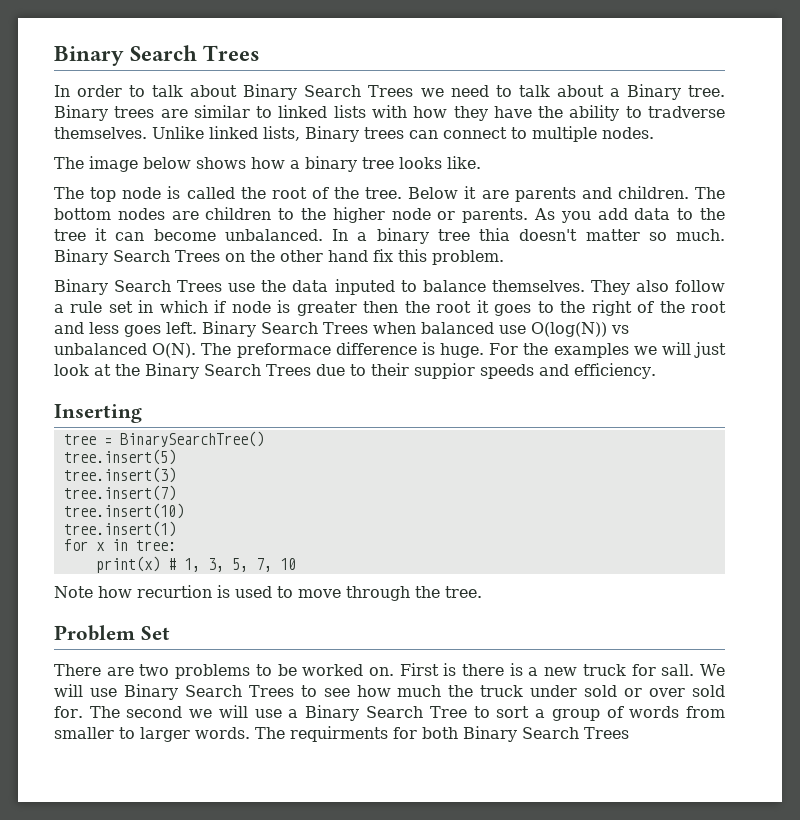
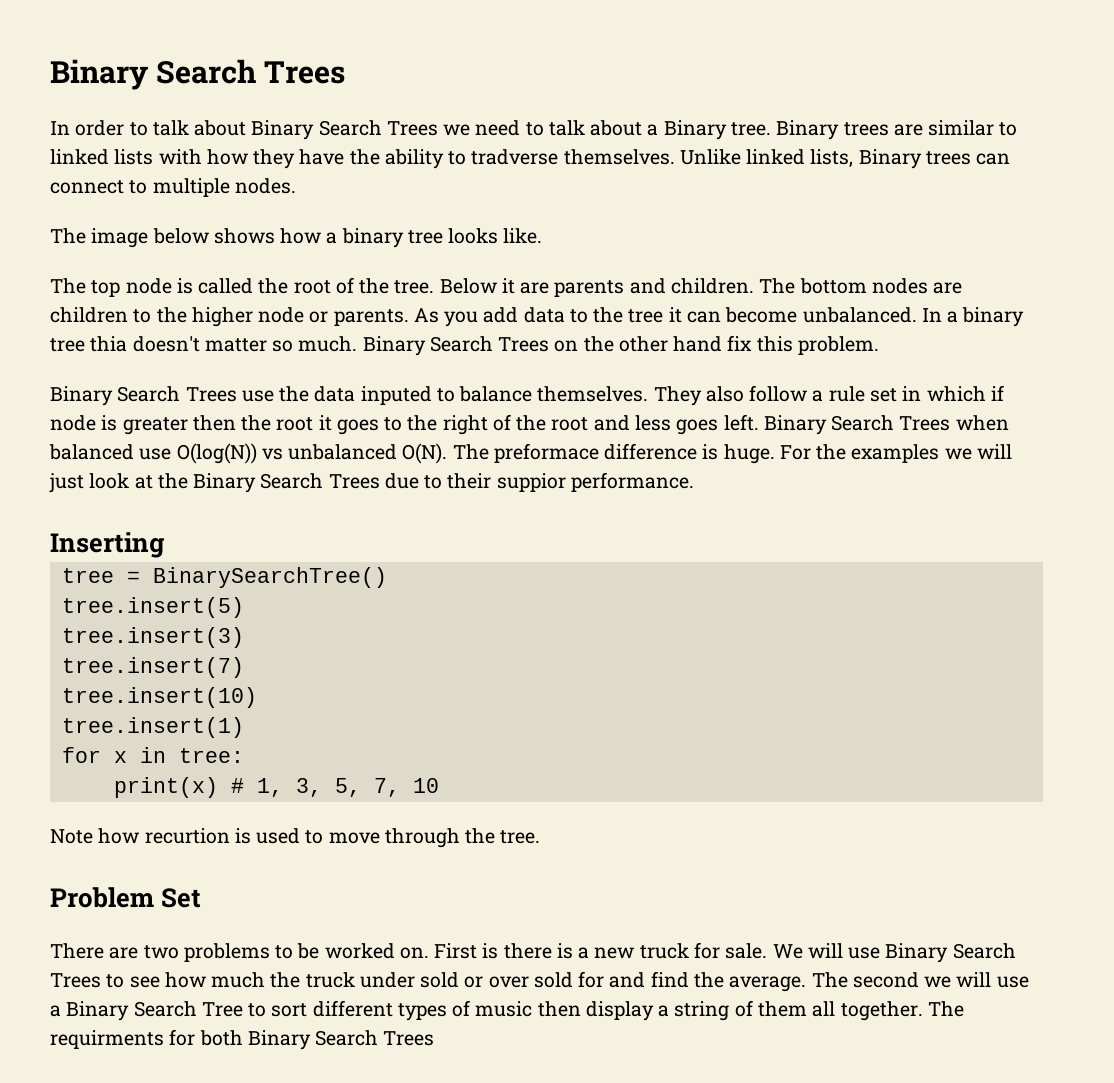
- For the examples we will just look at the Binary Search Trees due to their suppior speeds and efficiency.
+ For the examples we will just look at the Binary Search Trees due to their suppior performance.
- First is there is a new truck for sall.
+ First is there is a new truck for sale.
- We will use Binary Search Trees to see how much the truck under sold or over sold for.
+ We will use Binary Search Trees to see how much the truck under sold or over sold for and find the average.
- The second we will use a Binary Search Tree to sort a group of words from smaller to larger words.
+ The second we will use a Binary Search Tree to sort different types of music then display a string of them all together.

